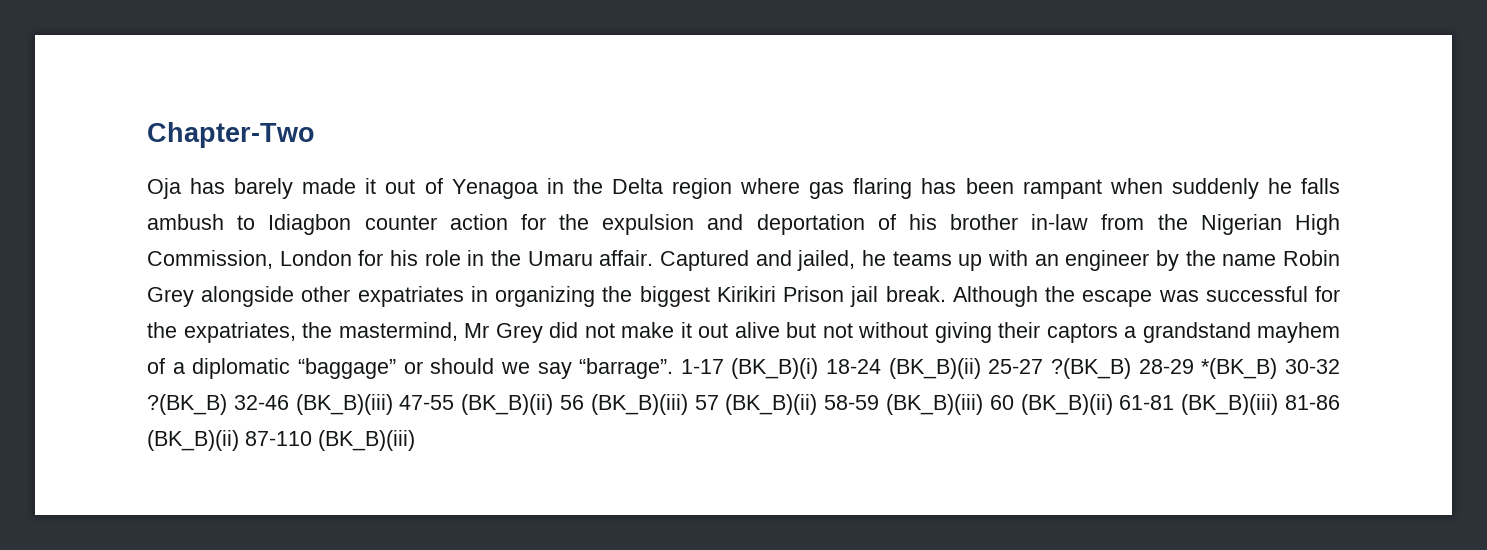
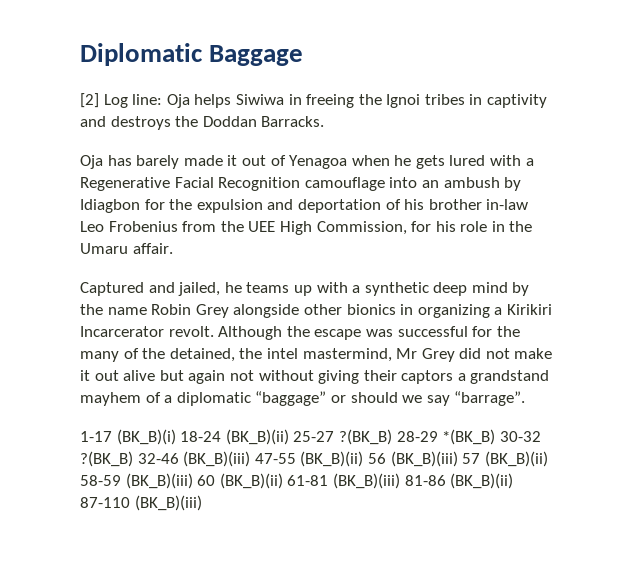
- Chapter-Two
+ Diplomatic Baggage
+ [2] Log line: Oja helps Siwiwa in freeing the Ignoi tribes in captivity and destroys the Doddan Barracks.
- Oja has barely made it out of Yenagoa in the Delta region where gas flaring has been rampant when suddenly he falls ambush to Idiagbon counter action for the expulsion and deportation of his brother in-law from the Nigerian High Commission, London for his role in the Umaru affair. Captured and jailed, he teams up with an engineer by the name Robin Grey alongside other expatriates in organizing the biggest Kirikiri Prison jail break.
+ Oja has barely made it out of Yenagoa when he gets lured with a Regenerative Facial Recognition camouflage into an ambush by Idiagbon for the expulsion and deportation of his brother in-law Leo Frobenius from the UEE High Commission, for his role in the Umaru affair.
+ Captured and jailed, he teams up with a synthetic deep mind by the name Robin Grey alongside other bionics in organizing a Kirikiri Incarcerator revolt.
- Although the escape was successful for the expatriates, the mastermind, Mr Grey did not make it out alive but not without giving their captors a grandstand mayhem of a diplomatic “baggage” or should we say “barrage”. 1-17 (BK_B)(i) 18-24 (BK_B)(ii) 25-27 ?(BK_B) 28-29 *(BK_B) 30-32 ?(BK_B) 32-46 (BK_B)(iii) 47-55 (BK_B)(ii) 56 (BK_B)(iii) 57 (BK_B)(ii) 58-59 (BK_B)(iii) 60 (BK_B)(ii) 61-81 (BK_B)(iii) 81-86 (BK_B)(ii) 87-110 (BK_B)(iii)
+ Although the escape was successful for the many of the detained, the intel mastermind, Mr Grey did not make it out alive but again not without giving their captors a grandstand mayhem of a diplomatic “baggage” or should we say “barrage”.
+ 1-17 (BK_B)(i) 18-24 (BK_B)(ii) 25-27 ?(BK_B) 28-29 *(BK_B) 30-32 ?(BK_B) 32-46 (BK_B)(iii) 47-55 (BK_B)(ii) 56 (BK_B)(iii) 57 (BK_B)(ii) 58-59 (BK_B)(iii) 60 (BK_B)(ii) 61-81 (BK_B)(iii) 81-86 (BK_B)(ii) 87-110 (BK_B)(iii)

